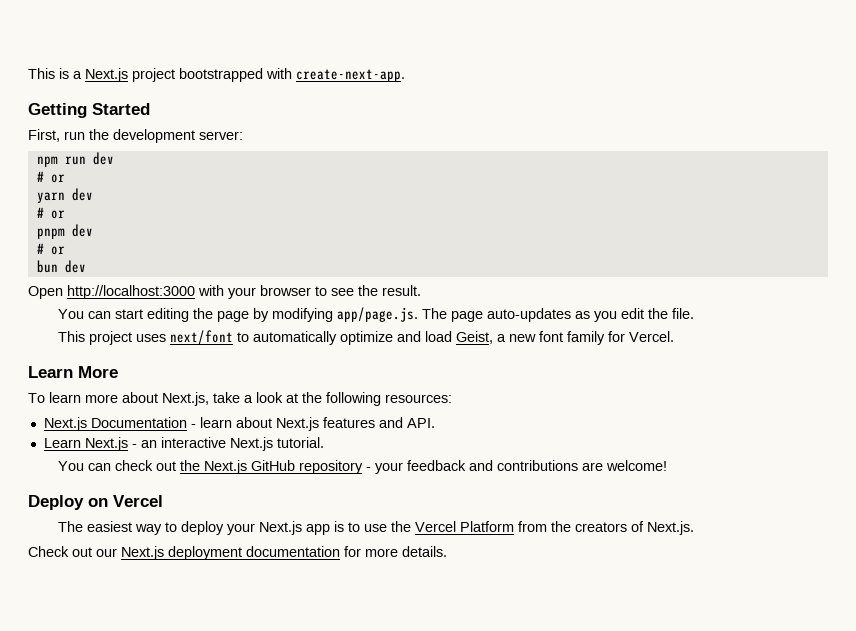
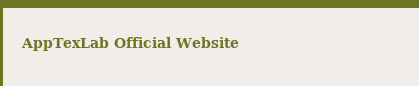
- This is a Next.js project bootstrapped with create-next-app.
- Getting Started
- First, run the development server:
- npm run dev
- # or
- yarn dev
- # or
- pnpm dev
- # or
- bun dev
- Open http://localhost:3000 with your browser to see the result.
- You can start editing the page by modifying app/page.js. The page auto-updates as you edit the file.
- This project uses next/font to automatically optimize and load Geist, a new font family for Vercel.
- Learn More
- To learn more about Next.js, take a look at the following resources:
- Next.js Documentation - learn about Next.js features and API.
- Learn Next.js - an interactive Next.js tutorial.
- You can check out the Next.js GitHub repository - your feedback and contributions are welcome!
- Deploy on Vercel
- The easiest way to deploy your Next.js app is to use the Vercel Platform from the creators of Next.js.
- Check out our Next.js deployment documentation for more details.
+ AppTexLab Official Website

